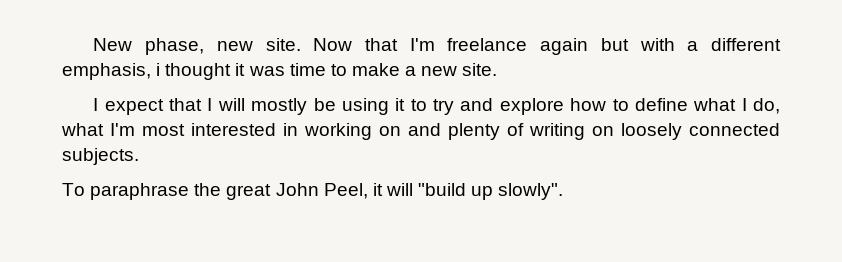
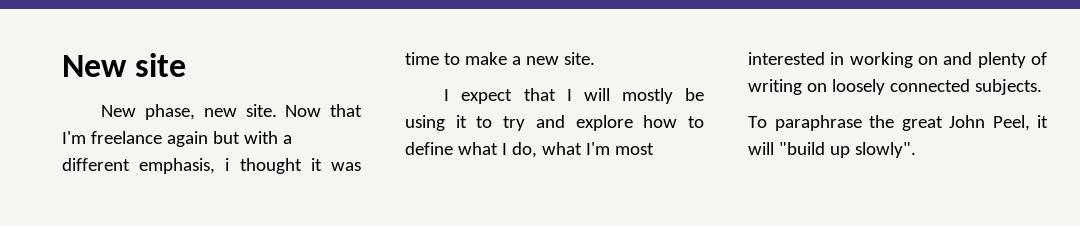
+ New site

